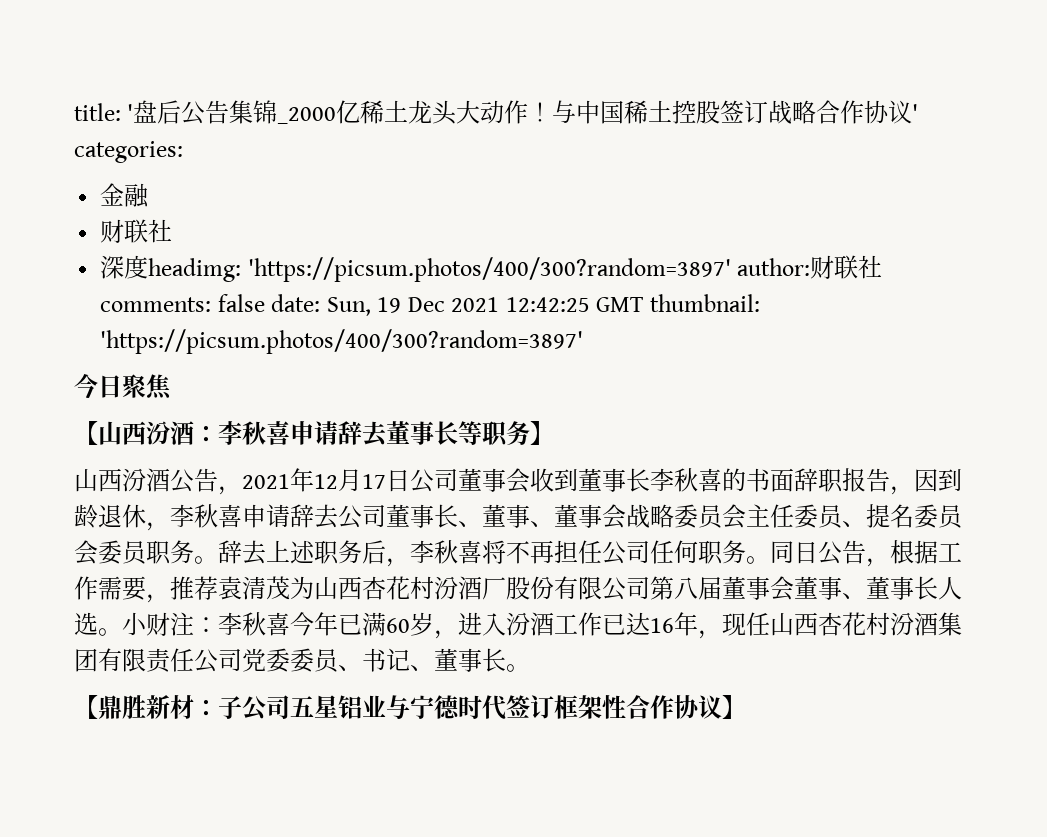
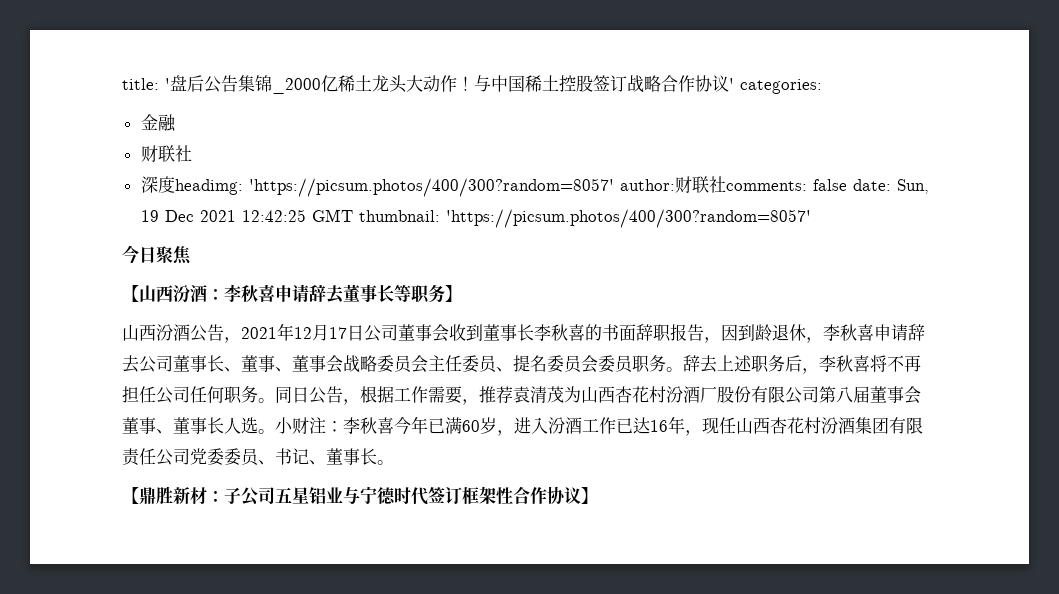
- 深度headimg: 'https://picsum.photos/400/300?random=3897' author:财联社comments: false date: Sun, 19 Dec 2021 12:42:25 GMT thumbnail: 'https://picsum.photos/400/300?random=3897'
+ 深度headimg: 'https://picsum.photos/400/300?random=8057' author:财联社comments: false date: Sun, 19 Dec 2021 12:42:25 GMT thumbnail: 'https://picsum.photos/400/300?random=8057'

